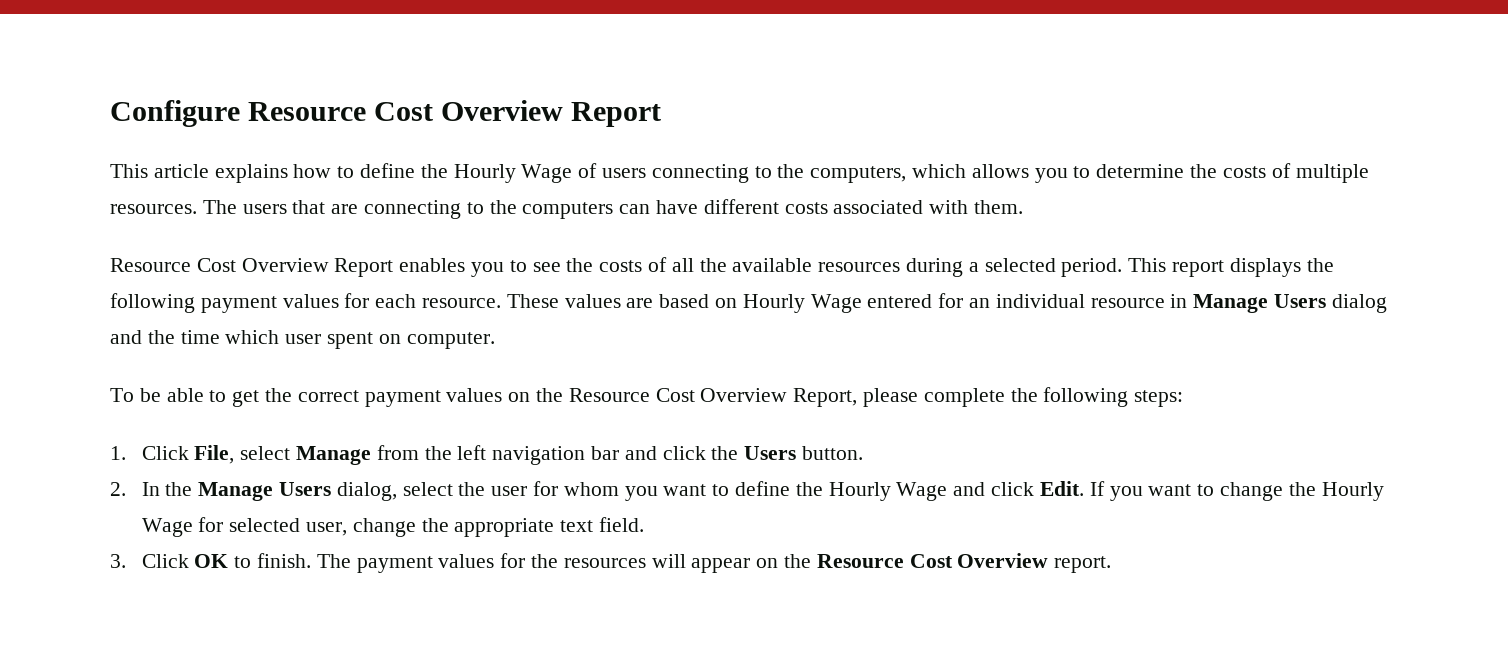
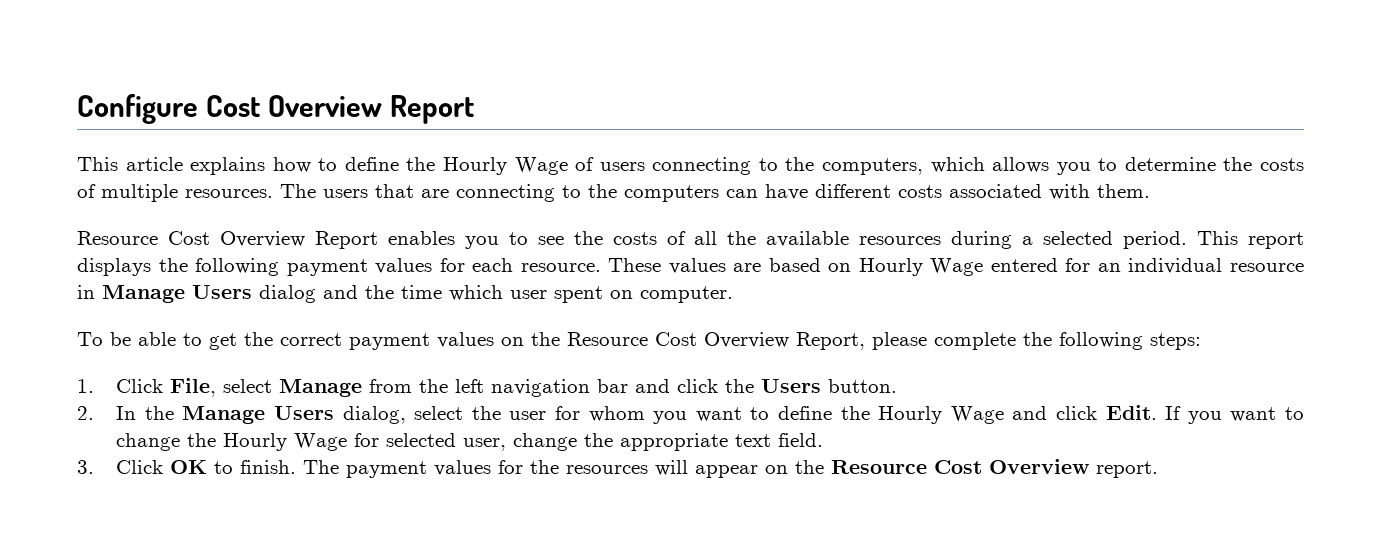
- Configure Resource Cost Overview Report
+ Configure Cost Overview Report

